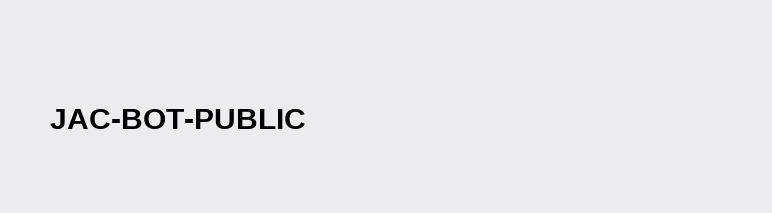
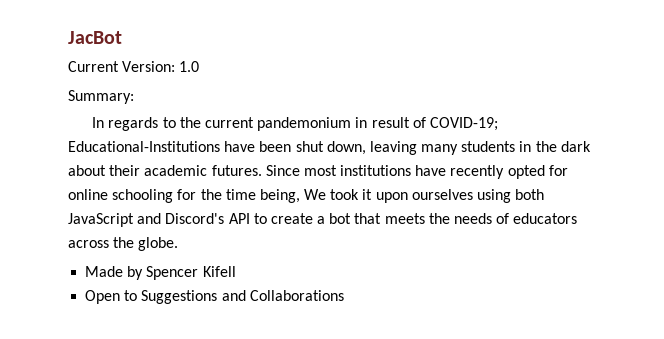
- JAC-BOT-PUBLIC
+ JacBot
+ Current Version: 1.0
+ Summary:
+ In regards to the current pandemonium in result of COVID-19; Educational-Institutions have been shut down, leaving many students in the dark about their academic futures. Since most institutions have recently opted for online schooling for the time being, We took it upon ourselves using both JavaScript and Discord's API to create a bot that meets the needs of educators across the globe.
+ Made by Spencer Kifell
+ Open to Suggestions and Collaborations

